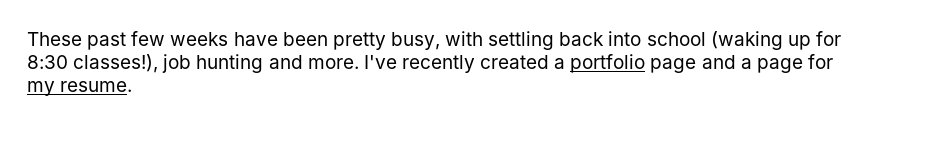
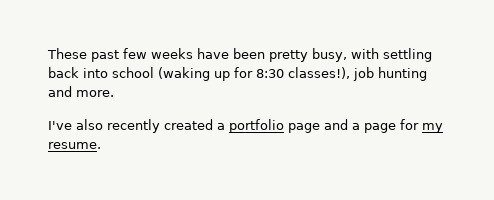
- These past few weeks have been pretty busy, with settling back into school (waking up for 8:30 classes!), job hunting and more. I've recently created a portfolio page and a page for my resume.
+ These past few weeks have been pretty busy, with settling back into school (waking up for 8:30 classes!), job hunting and more.
+ I've also recently created a portfolio page and a page for my resume.

